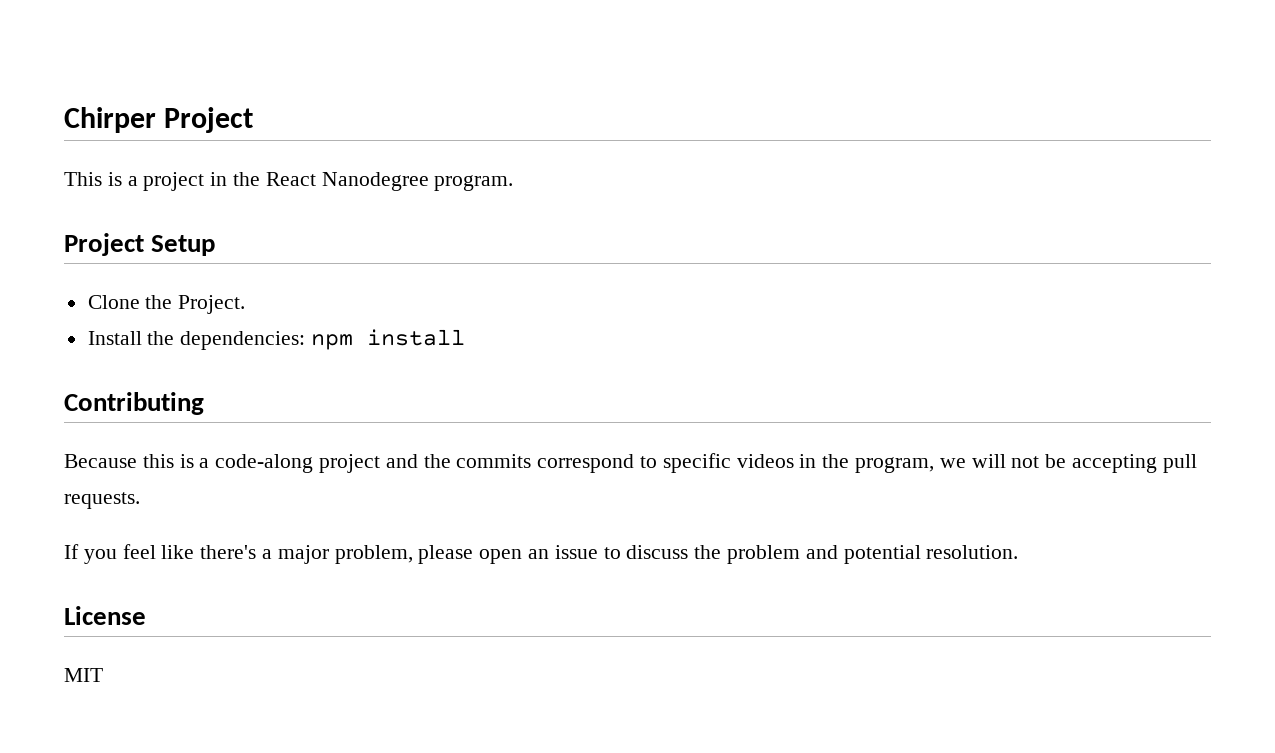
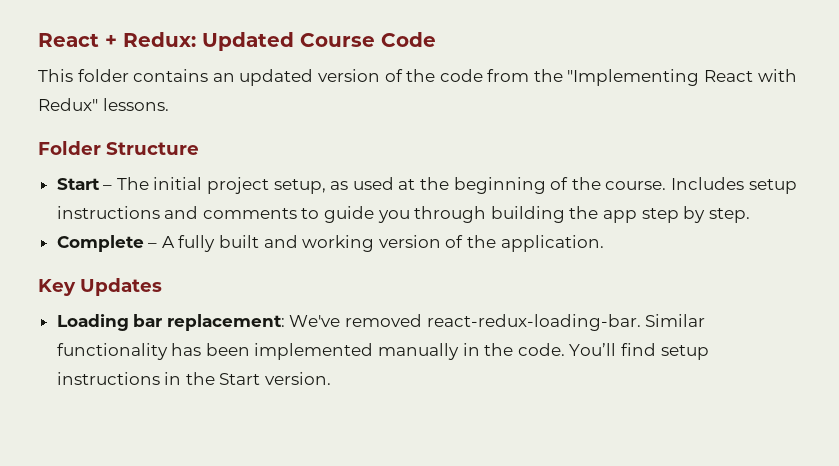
- Chirper Project
- This is a project in the React Nanodegree program.
- Project Setup
- Clone the Project.
- Install the dependencies: npm install
- Contributing
- Because this is a code-along project and the commits correspond to specific videos in the program, we will not be accepting pull requests.
- If you feel like there's a major problem, please open an issue to discuss the problem and potential resolution.
- License
- MIT
+ React + Redux: Updated Course Code
+ This folder contains an updated version of the code from the "Implementing React with Redux" lessons.
+ Folder Structure
+ Start – The initial project setup, as used at the beginning of the course. Includes setup instructions and comments to guide you through building the app step by step.
+ Complete – A fully built and working version of the application.
+ Key Updates
+ Loading bar replacement: We've removed react-redux-loading-bar. Similar functionality has been implemented manually in the code. You’ll find setup instructions in the Start version.

